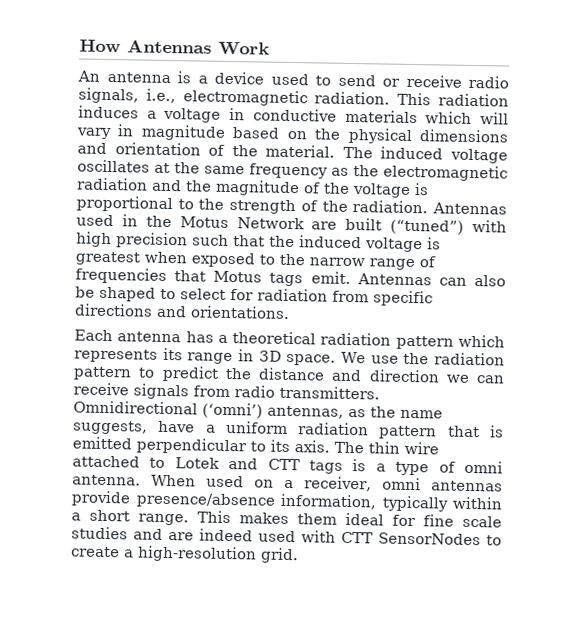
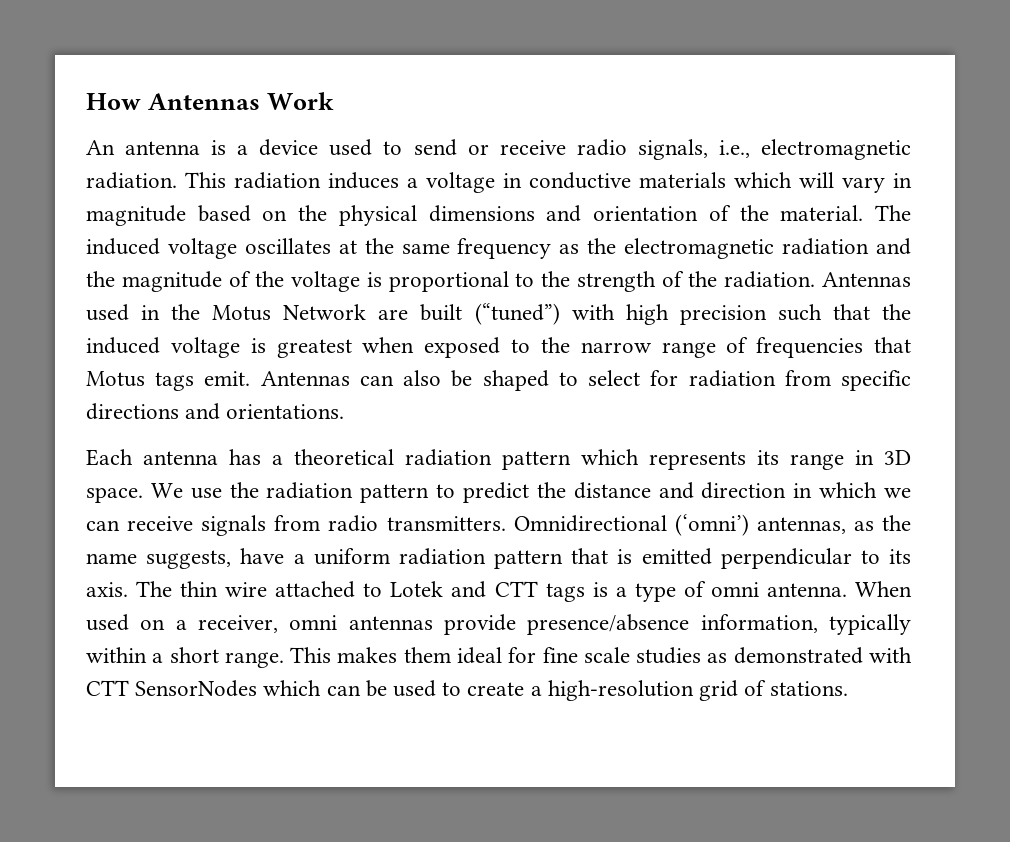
- We use the radiation pattern to predict the distance and direction we can receive signals from radio transmitters.
+ We use the radiation pattern to predict the distance and direction in which we can receive signals from radio transmitters.
- This makes them ideal for fine scale studies and are indeed used with CTT SensorNodes to create a high-resolution grid.
+ This makes them ideal for fine scale studies as demonstrated with CTT SensorNodes which can be used to create a high-resolution grid of stations.

